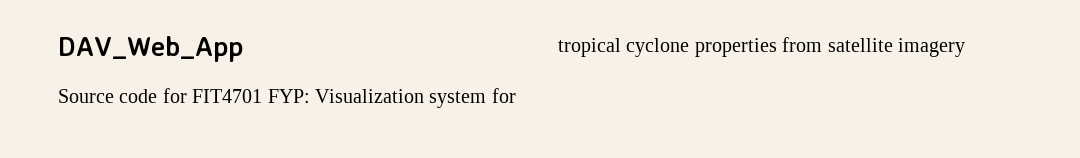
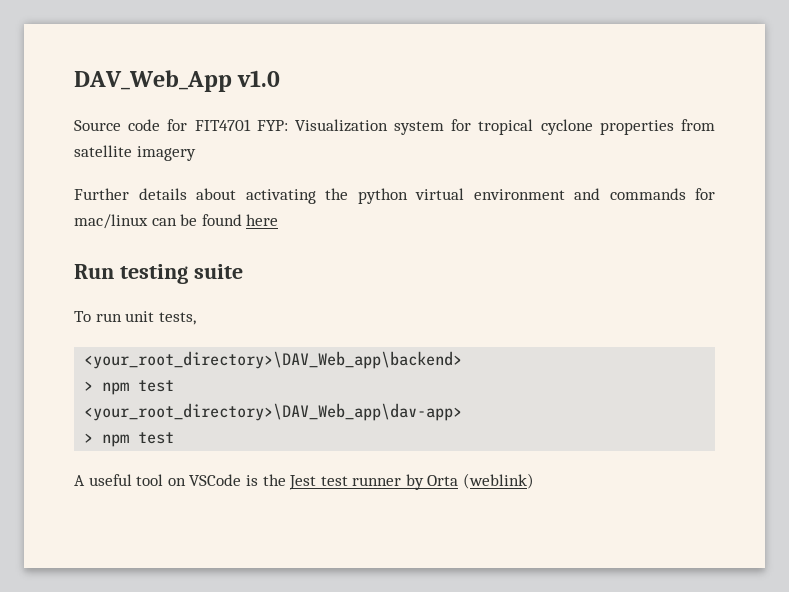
- DAV_Web_App
+ DAV_Web_App v1.0
+ Further details about activating the python virtual environment and commands for mac/linux can be found here
+ Run testing suite
+ To run unit tests,
+ <your_root_directory>\DAV_Web_app\backend>
+ > npm test
+ <your_root_directory>\DAV_Web_app\dav-app>
+ > npm test
+ A useful tool on VSCode is the Jest test runner by Orta (weblink)

